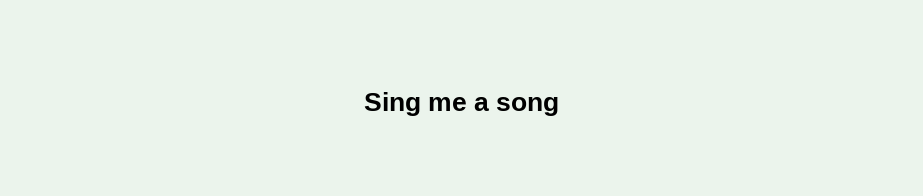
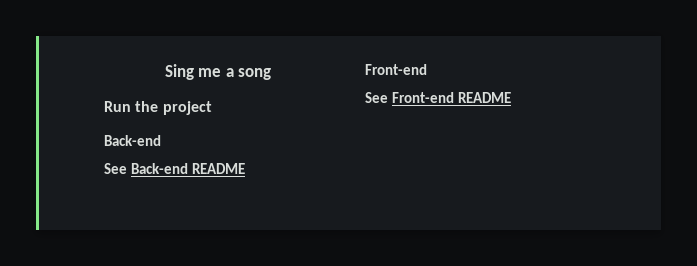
+ Run the project
+ Back-end
+ See Back-end README
+ Front-end
+ See Front-end README

